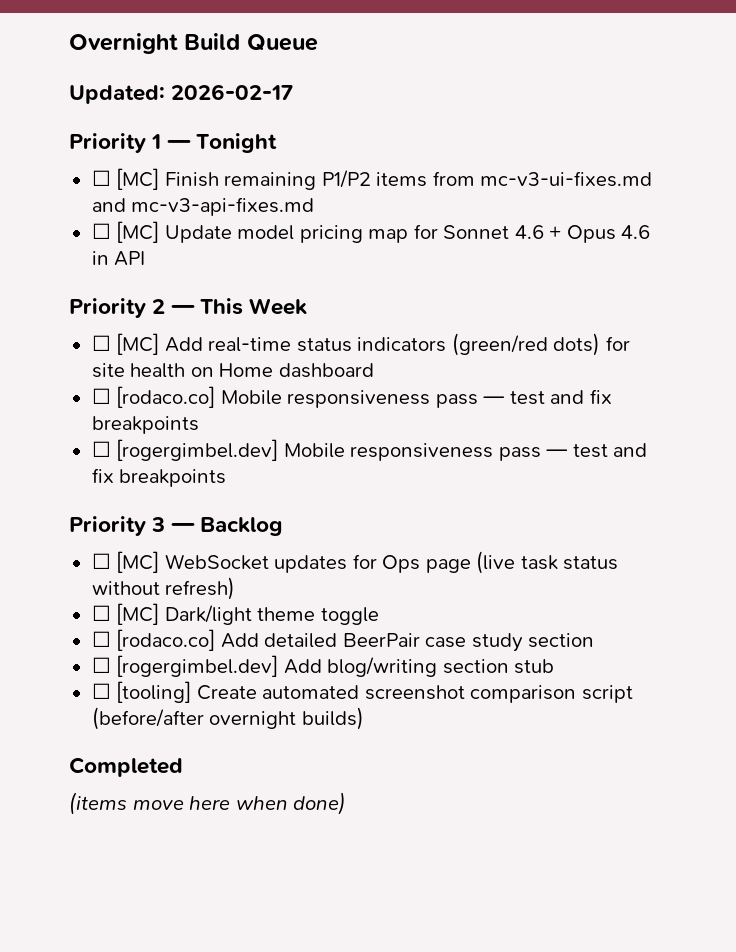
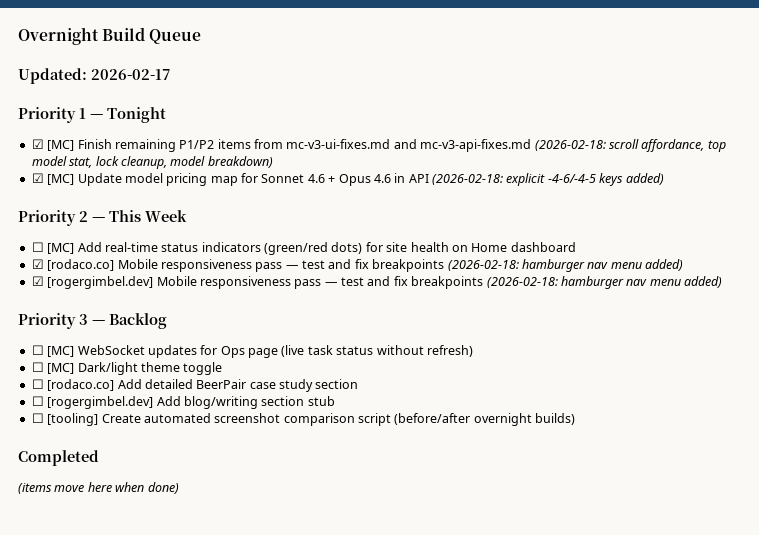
- ☐ [MC] Finish remaining P1/P2 items from mc-v3-ui-fixes.md and mc-v3-api-fixes.md
- ☐ [MC] Update model pricing map for Sonnet 4.6 + Opus 4.6 in API
+ ☑ [MC] Finish remaining P1/P2 items from mc-v3-ui-fixes.md and mc-v3-api-fixes.md (2026-02-18: scroll affordance, top model stat, lock cleanup, model breakdown)
+ ☑ [MC] Update model pricing map for Sonnet 4.6 + Opus 4.6 in API (2026-02-18: explicit -4-6/-4-5 keys added)
- ☐ [rodaco.co] Mobile responsiveness pass — test and fix breakpoints
- ☐ [rogergimbel.dev] Mobile responsiveness pass — test and fix breakpoints
+ ☑ [rodaco.co] Mobile responsiveness pass — test and fix breakpoints (2026-02-18: hamburger nav menu added)
+ ☑ [rogergimbel.dev] Mobile responsiveness pass — test and fix breakpoints (2026-02-18: hamburger nav menu added)

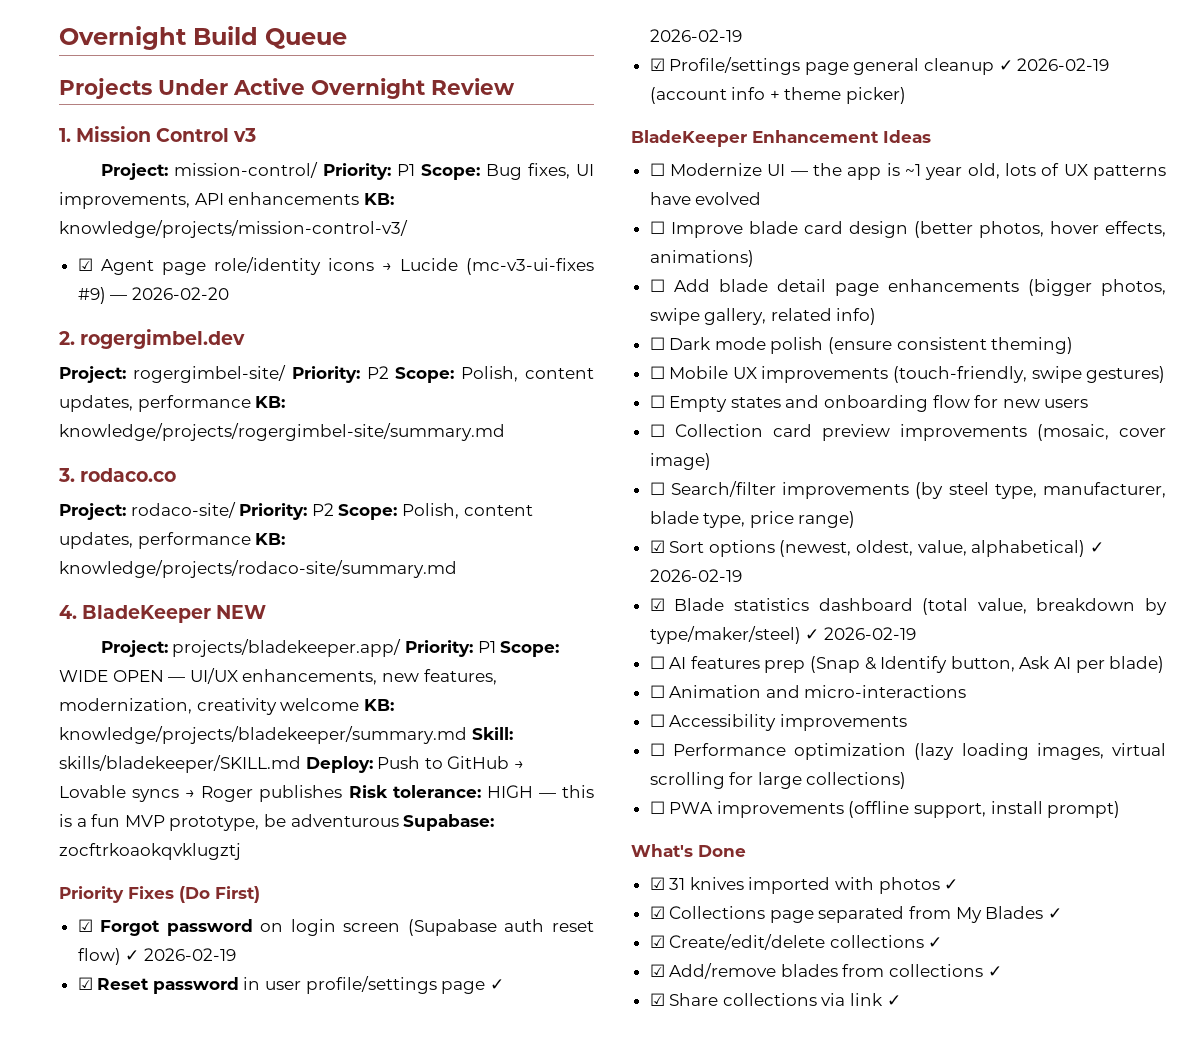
- Updated: 2026-02-17
- Priority 1 — Tonight
- ☑ [MC] Finish remaining P1/P2 items from mc-v3-ui-fixes.md and mc-v3-api-fixes.md (2026-02-18: scroll affordance, top model stat, lock cleanup, model breakdown)
- ☑ [MC] Update model pricing map for Sonnet 4.6 + Opus 4.6 in API (2026-02-18: explicit -4-6/-4-5 keys added)
- Priority 2 — This Week
- ☐ [MC] Add real-time status indicators (green/red dots) for site health on Home dashboard
- ☑ [rodaco.co] Mobile responsiveness pass — test and fix breakpoints (2026-02-18: hamburger nav menu added)
- ☑ [rogergimbel.dev] Mobile responsiveness pass — test and fix breakpoints (2026-02-18: hamburger nav menu added)
- Priority 3 — Backlog
- ☐ [MC] WebSocket updates for Ops page (live task status without refresh)
- ☐ [MC] Dark/light theme toggle
- ☐ [rodaco.co] Add detailed BeerPair case study section
- ☐ [rogergimbel.dev] Add blog/writing section stub
- ☐ [tooling] Create automated screenshot comparison script (before/after overnight builds)
- Completed
- (items move here when done)
+ Projects Under Active Overnight Review
+ 1. Mission Control v3
+ Project: mission-control/ Priority: P1 Scope: Bug fixes, UI improvements, API enhancements KB: knowledge/projects/mission-control-v3/
+ ☑ Agent page role/identity icons → Lucide (mc-v3-ui-fixes #9) — 2026-02-20
+ 2. rogergimbel.dev
+ Project: rogergimbel-site/ Priority: P2 Scope: Polish, content updates, performance KB: knowledge/projects/rogergimbel-site/summary.md
+ 3. rodaco.co
+ Project: rodaco-site/ Priority: P2 Scope: Polish, content updates, performance KB: knowledge/projects/rodaco-site/summary.md
+ 4. BladeKeeper NEW
+ Project: projects/bladekeeper.app/ Priority: P1 Scope: WIDE OPEN — UI/UX enhancements, new features, modernization, creativity welcome KB: knowledge/projects/bladekeeper/summary.md Skill: skills/bladekeeper/SKILL.md Deploy: Push to GitHub → Lovable syncs → Roger publishes Risk tolerance: HIGH — this is a fun MVP prototype, be adventurous Supabase: zocftrkoaokqvklugztj
+ Priority Fixes (Do First)
+ ☑ Forgot password on login screen (Supabase auth reset flow) ✓ 2026-02-19
+ ☑ Reset password in user profile/settings page ✓ 2026-02-19
+ ☑ Profile/settings page general cleanup ✓ 2026-02-19 (account info + theme picker)
+ BladeKeeper Enhancement Ideas
+ ☐ Modernize UI — the app is ~1 year old, lots of UX patterns have evolved
+ ☐ Improve blade card design (better photos, hover effects, animations)
+ ☐ Add blade detail page enhancements (bigger photos, swipe gallery, related info)
+ ☐ Dark mode polish (ensure consistent theming)
+ ☐ Mobile UX improvements (touch-friendly, swipe gestures)
+ ☐ Empty states and onboarding flow for new users
+ ☐ Collection card preview improvements (mosaic, cover image)
+ ☐ Search/filter improvements (by steel type, manufacturer, blade type, price range)
+ ☑ Sort options (newest, oldest, value, alphabetical) ✓ 2026-02-19
+ ☑ Blade statistics dashboard (total value, breakdown by type/maker/steel) ✓ 2026-02-19
+ ☐ AI features prep (Snap & Identify button, Ask AI per blade)
+ ☐ Animation and micro-interactions
+ ☐ Accessibility improvements
+ ☐ Performance optimization (lazy loading images, virtual scrolling for large collections)
+ ☐ PWA improvements (offline support, install prompt)
+ What's Done
+ ☑ 31 knives imported with photos ✓
+ ☑ Collections page separated from My Blades ✓
+ ☑ Create/edit/delete collections ✓
+ ☑ Add/remove blades from collections ✓
+ ☑ Share collections via link ✓

